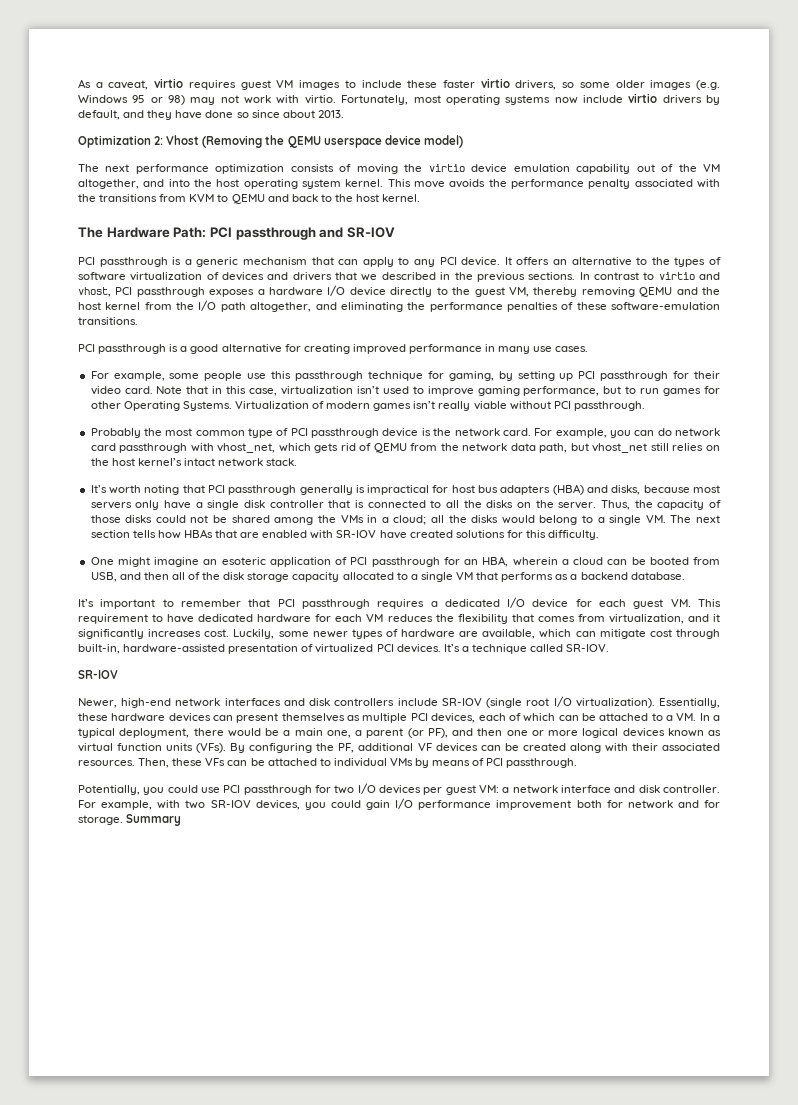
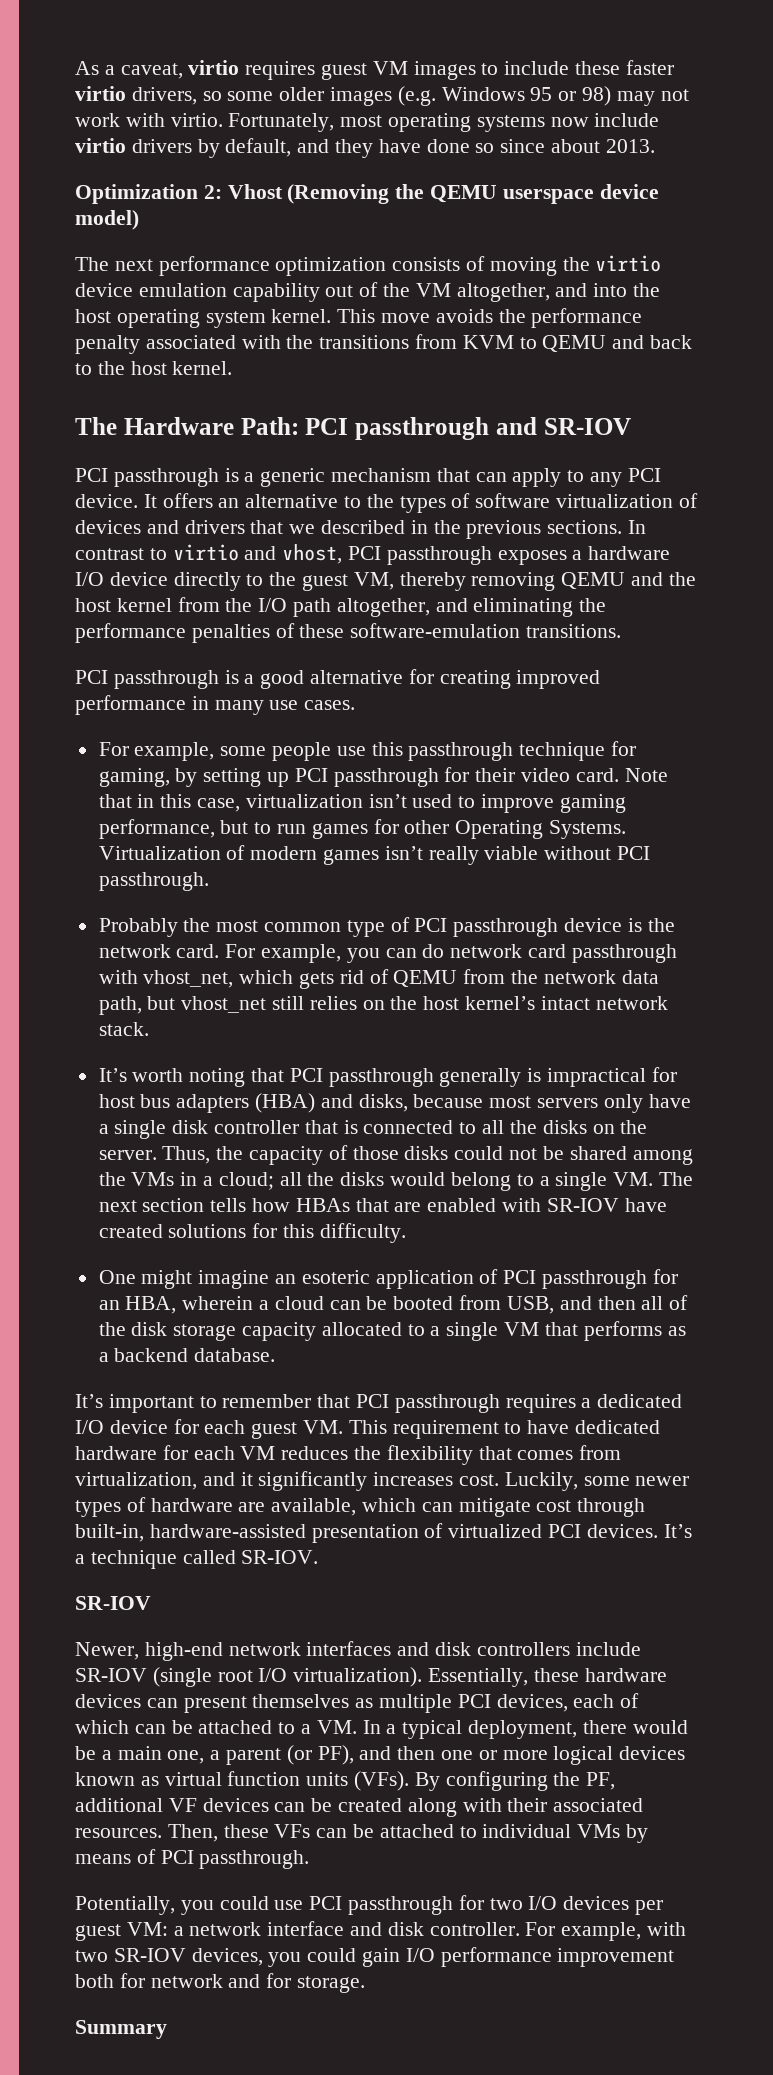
- For example, with two SR-IOV devices, you could gain I/O performance improvement both for network and for storage. Summary
+ For example, with two SR-IOV devices, you could gain I/O performance improvement both for network and for storage.
+ Summary

